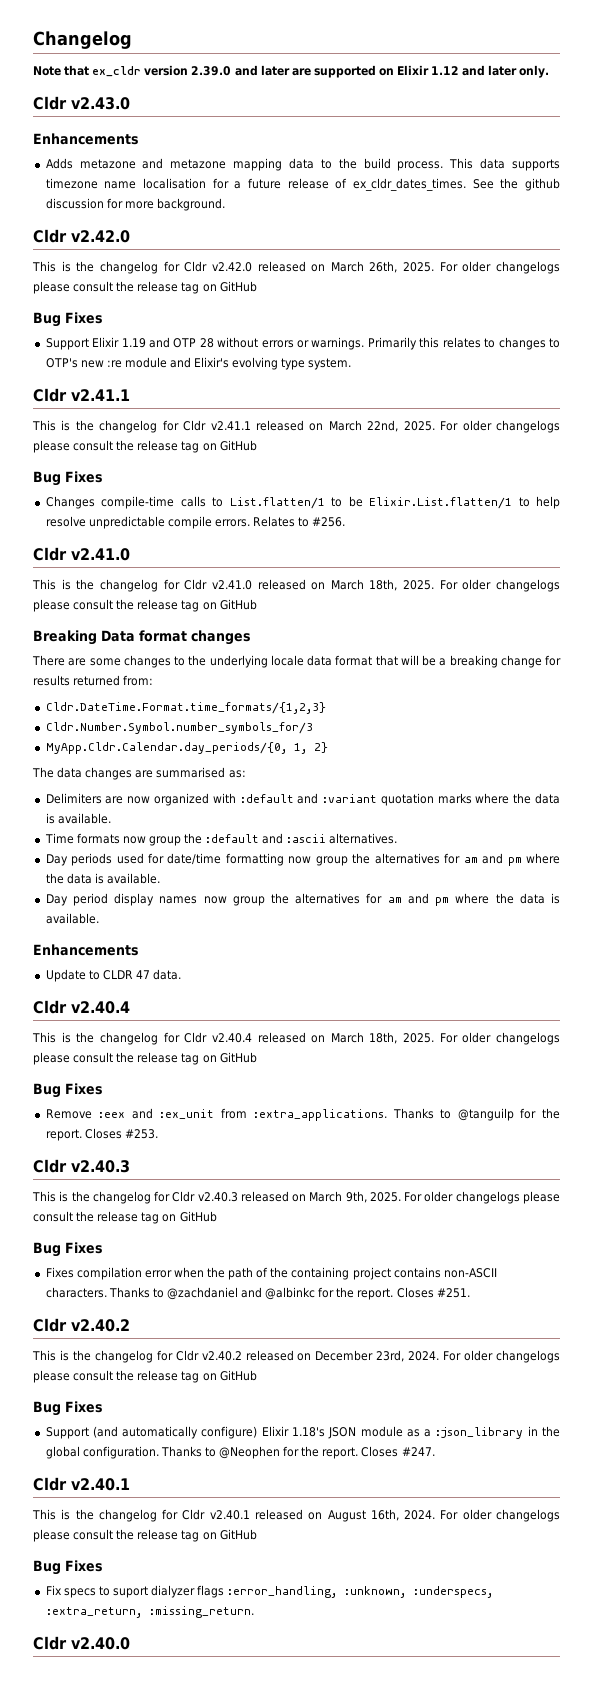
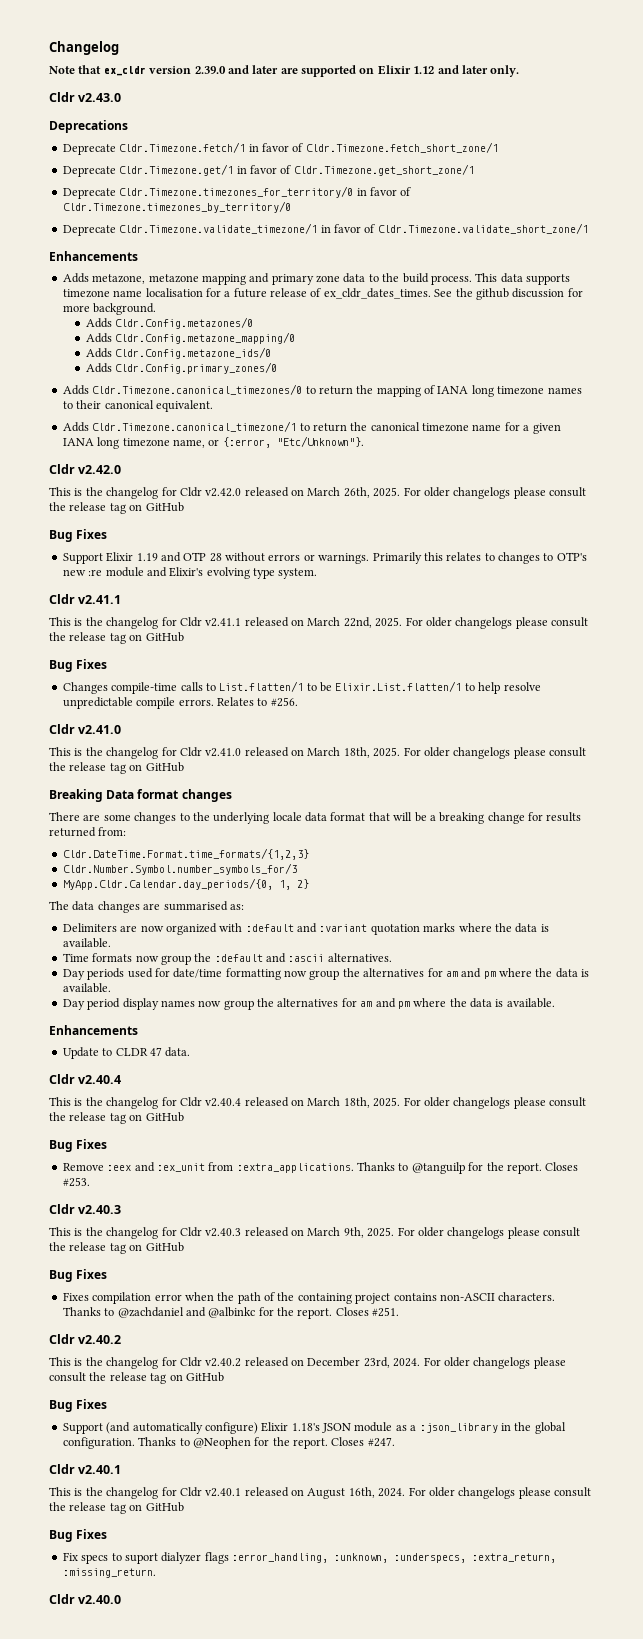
  Cldr v2.43.0
+ Deprecations
+ Deprecate Cldr.Timezone.fetch/1 in favor of Cldr.Timezone.fetch_short_zone/1
+ Deprecate Cldr.Timezone.get/1 in favor of Cldr.Timezone.get_short_zone/1
+ Deprecate Cldr.Timezone.timezones_for_territory/0 in favor of Cldr.Timezone.timezones_by_territory/0
+ Deprecate Cldr.Timezone.validate_timezone/1 in favor of Cldr.Timezone.validate_short_zone/1
  Enhancements
- Adds metazone and metazone mapping data to the build process.
+ Adds metazone, metazone mapping and primary zone data to the build process.
+ Adds Cldr.Config.metazones/0
+ Adds Cldr.Config.metazone_mapping/0
+ Adds Cldr.Config.metazone_ids/0
+ Adds Cldr.Config.primary_zones/0
+ Adds Cldr.Timezone.canonical_timezones/0 to return the mapping of IANA long timezone names to their canonical equivalent.
+ Adds Cldr.Timezone.canonical_timezone/1 to return the canonical timezone name for a given IANA long timezone name, or {:error, "Etc/Unknown"}.

